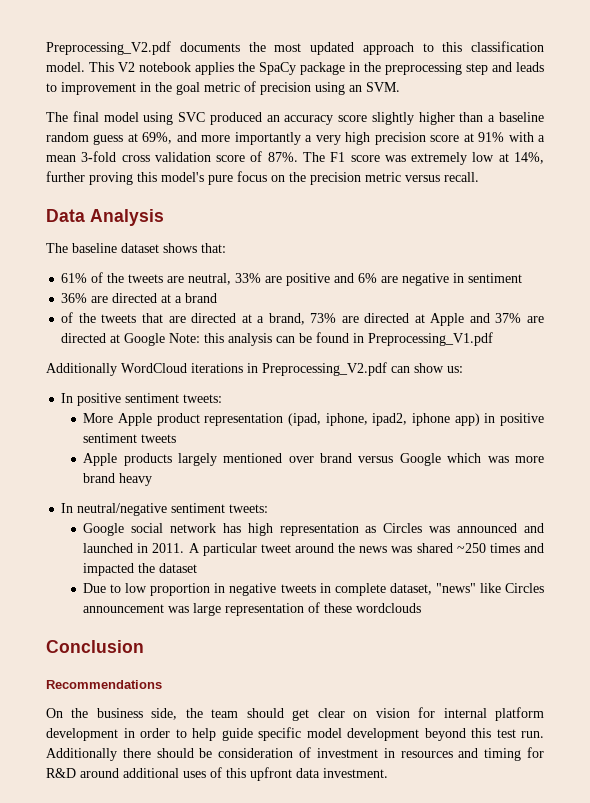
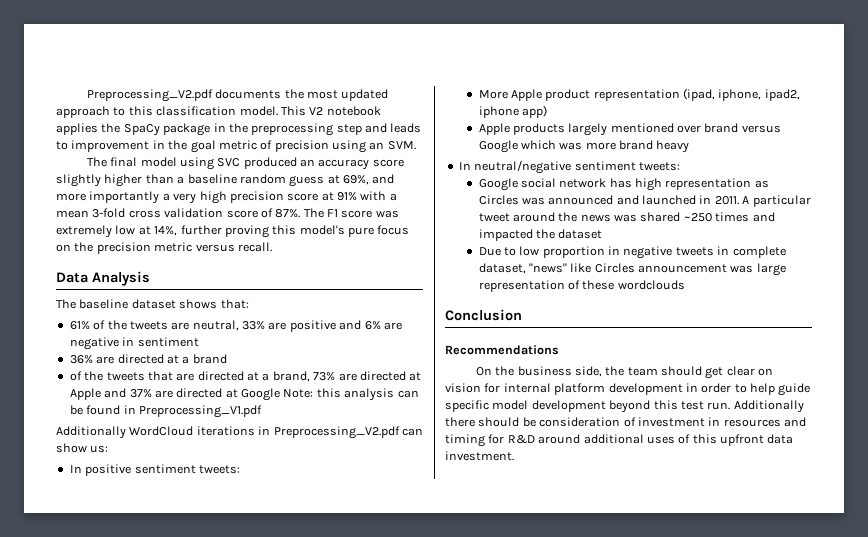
- More Apple product representation (ipad, iphone, ipad2, iphone app) in positive sentiment tweets
+ More Apple product representation (ipad, iphone, ipad2, iphone app)

